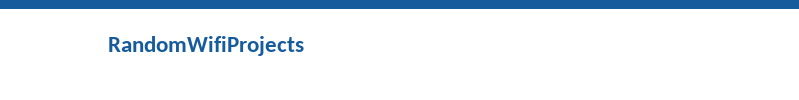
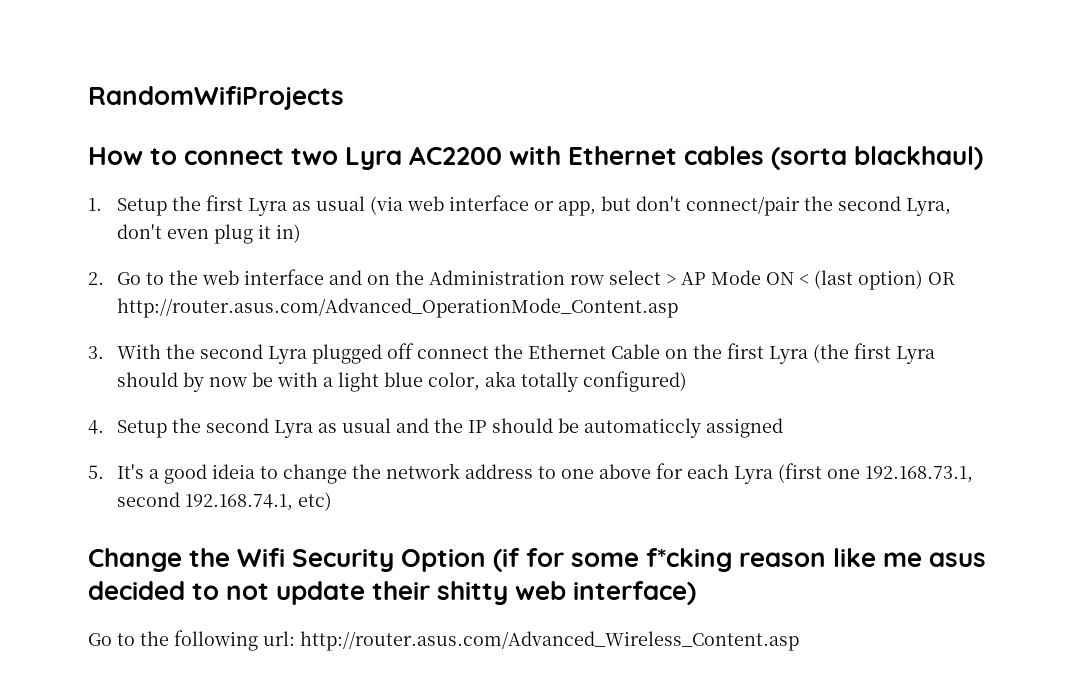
+ How to connect two Lyra AC2200 with Ethernet cables (sorta blackhaul)
+ 1. Setup the first Lyra as usual (via web interface or app, but don't connect/pair the second Lyra, don't even plug it in)
+ 2. Go to the web interface and on the Administration row select > AP Mode ON < (last option) OR http://router.asus.com/Advanced_OperationMode_Content.asp
+ 3. With the second Lyra plugged off connect the Ethernet Cable on the first Lyra (the first Lyra should by now be with a light blue color, aka totally configured)
+ 4. Setup the second Lyra as usual and the IP should be automaticcly assigned
+ 5. It's a good ideia to change the network address to one above for each Lyra (first one 192.168.73.1, second 192.168.74.1, etc)
+ Change the Wifi Security Option (if for some f*cking reason like me asus decided to not update their shitty web interface)
+ Go to the following url: http://router.asus.com/Advanced_Wireless_Content.asp

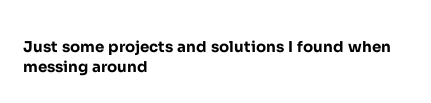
- RandomWifiProjects
- How to connect two Lyra AC2200 with Ethernet cables (sorta blackhaul)
- 1. Setup the first Lyra as usual (via web interface or app, but don't connect/pair the second Lyra, don't even plug it in)
- 2. Go to the web interface and on the Administration row select > AP Mode ON < (last option) OR http://router.asus.com/Advanced_OperationMode_Content.asp
- 3. With the second Lyra plugged off connect the Ethernet Cable on the first Lyra (the first Lyra should by now be with a light blue color, aka totally configured)
- 4. Setup the second Lyra as usual and the IP should be automaticcly assigned
- 5. It's a good ideia to change the network address to one above for each Lyra (first one 192.168.73.1, second 192.168.74.1, etc)
- Change the Wifi Security Option (if for some f*cking reason like me asus decided to not update their shitty web interface)
- Go to the following url: http://router.asus.com/Advanced_Wireless_Content.asp
+ Just some projects and solutions I found when messing around

